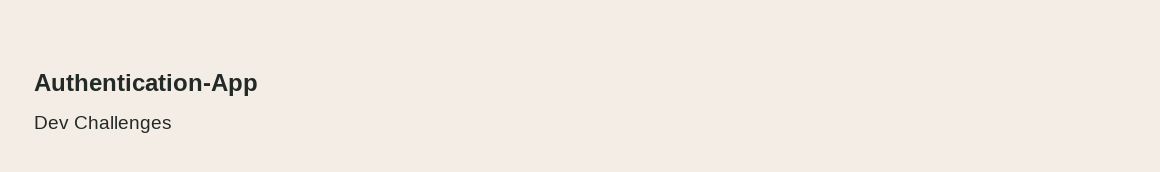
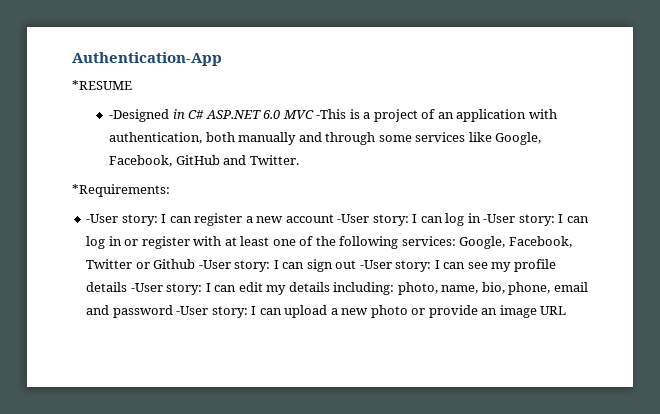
- Dev Challenges
+ *RESUME
+ -Designed in C# ASP.NET 6.0 MVC -This is a project of an application with authentication, both manually and through some services like Google, Facebook, GitHub and Twitter.
+ *Requirements:
+ -User story: I can register a new account -User story: I can log in -User story: I can log in or register with at least one of the following services: Google, Facebook, Twitter or Github -User story: I can sign out -User story: I can see my profile details -User story: I can edit my details including: photo, name, bio, phone, email and password -User story: I can upload a new photo or provide an image URL

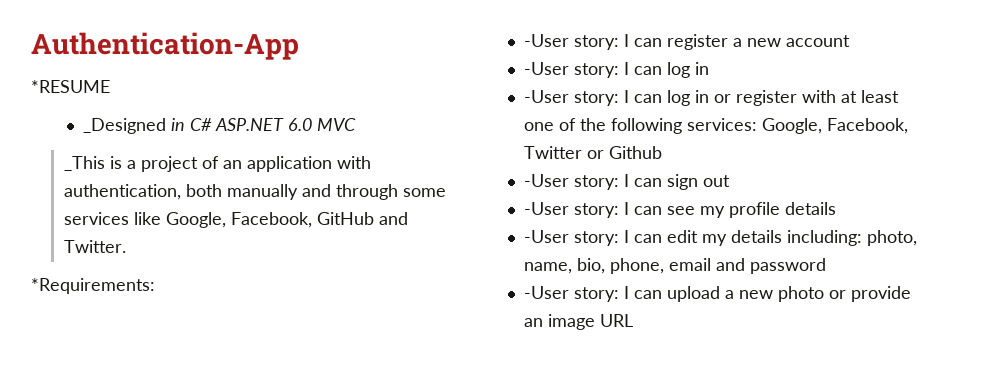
- -Designed in C# ASP.NET 6.0 MVC -This is a project of an application with authentication, both manually and through some services like Google, Facebook, GitHub and Twitter.
+ _Designed in C# ASP.NET 6.0 MVC
+ _This is a project of an application with authentication, both manually and through some services like Google, Facebook, GitHub and Twitter.
- I can register a new account -User story: I can log in -User story:
+ I can register a new account
+ -User story: I can log in
+ -User story:
- Google, Facebook, Twitter or Github -User story:
+ Google, Facebook, Twitter or Github
+ -User story:
- I can sign out -User story:
+ I can sign out
+ -User story:
- I can see my profile details -User story:
+ I can see my profile details
+ -User story:
- photo, name, bio, phone, email and password -User story:
+ photo, name, bio, phone, email and password
+ -User story:

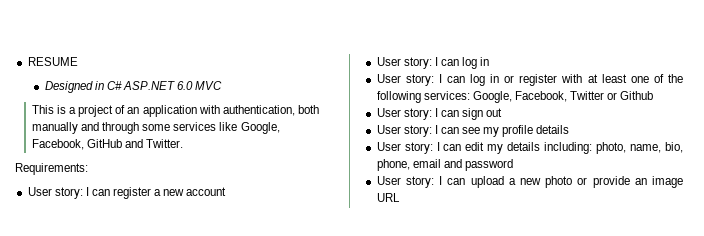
- Authentication-App
- *RESUME
- _Designed in C# ASP.NET 6.0 MVC
+ RESUME
+ Designed in C# ASP.NET 6.0 MVC
- _This is a project of an application with authentication, both manually and through some services like Google, Facebook, GitHub and Twitter.
+ This is a project of an application with authentication, both manually and through some services like Google, Facebook, GitHub and Twitter.
- *Requirements:
- -User story: I can register a new account
- -User story: I can log in
+ Requirements:
+ User story: I can register a new account
+ User story: I can log in
- -User story: I can log in or register with at least one of the following services: Google, Facebook, Twitter or Github
+ User story: I can log in or register with at least one of the following services: Google, Facebook, Twitter or Github
- -User story: I can sign out
+ User story: I can sign out
- -User story: I can see my profile details
+ User story: I can see my profile details
- -User story: I can edit my details including: photo, name, bio, phone, email and password
+ User story: I can edit my details including: photo, name, bio, phone, email and password
- -User story: I can upload a new photo or provide an image URL
+ User story: I can upload a new photo or provide an image URL

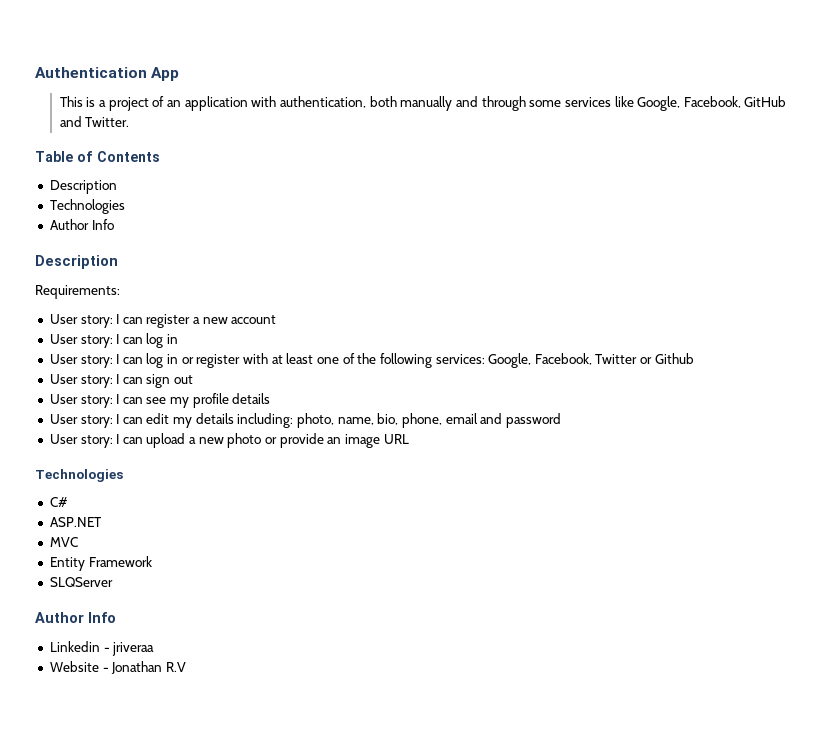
- RESUME
- Designed in C# ASP.NET 6.0 MVC
+ Authentication App
+ Table of Contents
+ Description
+ Technologies
+ Author Info
+ Description
  User story: I can upload a new photo or provide an image URL
+ Technologies
+ C#
+ ASP.NET
+ MVC
+ Entity Framework
+ SLQServer
+ Author Info
+ Linkedin - jriveraa
+ Website - Jonathan R.V

